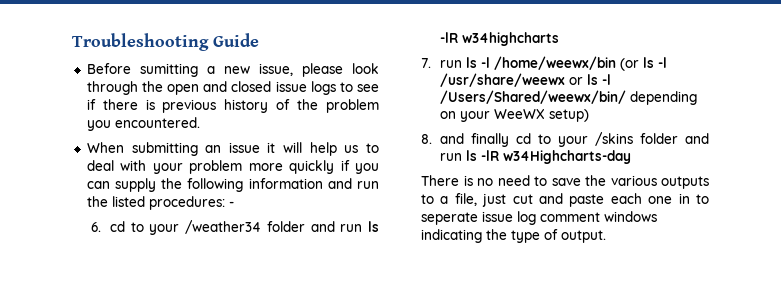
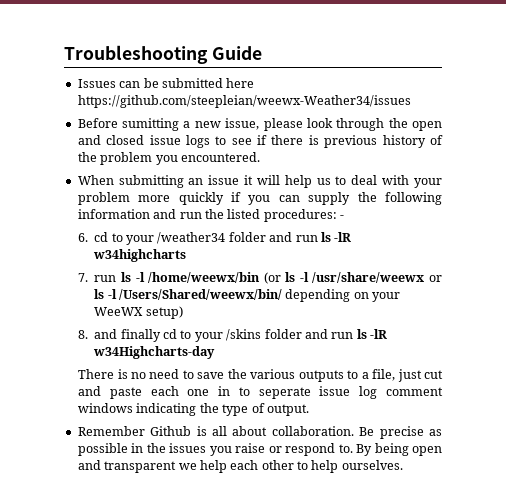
+ Issues can be submitted here https://github.com/steepleian/weewx-Weather34/issues
+ Remember Github is all about collaboration. Be precise as possible in the issues you raise or respond to. By being open and transparent we help each other to help ourselves.

